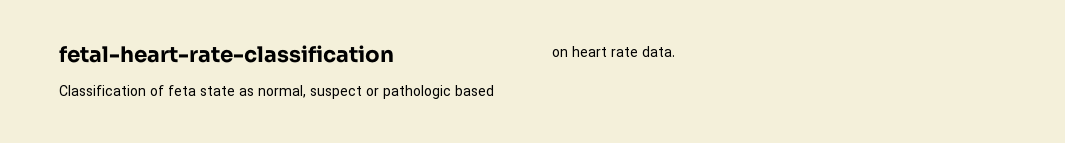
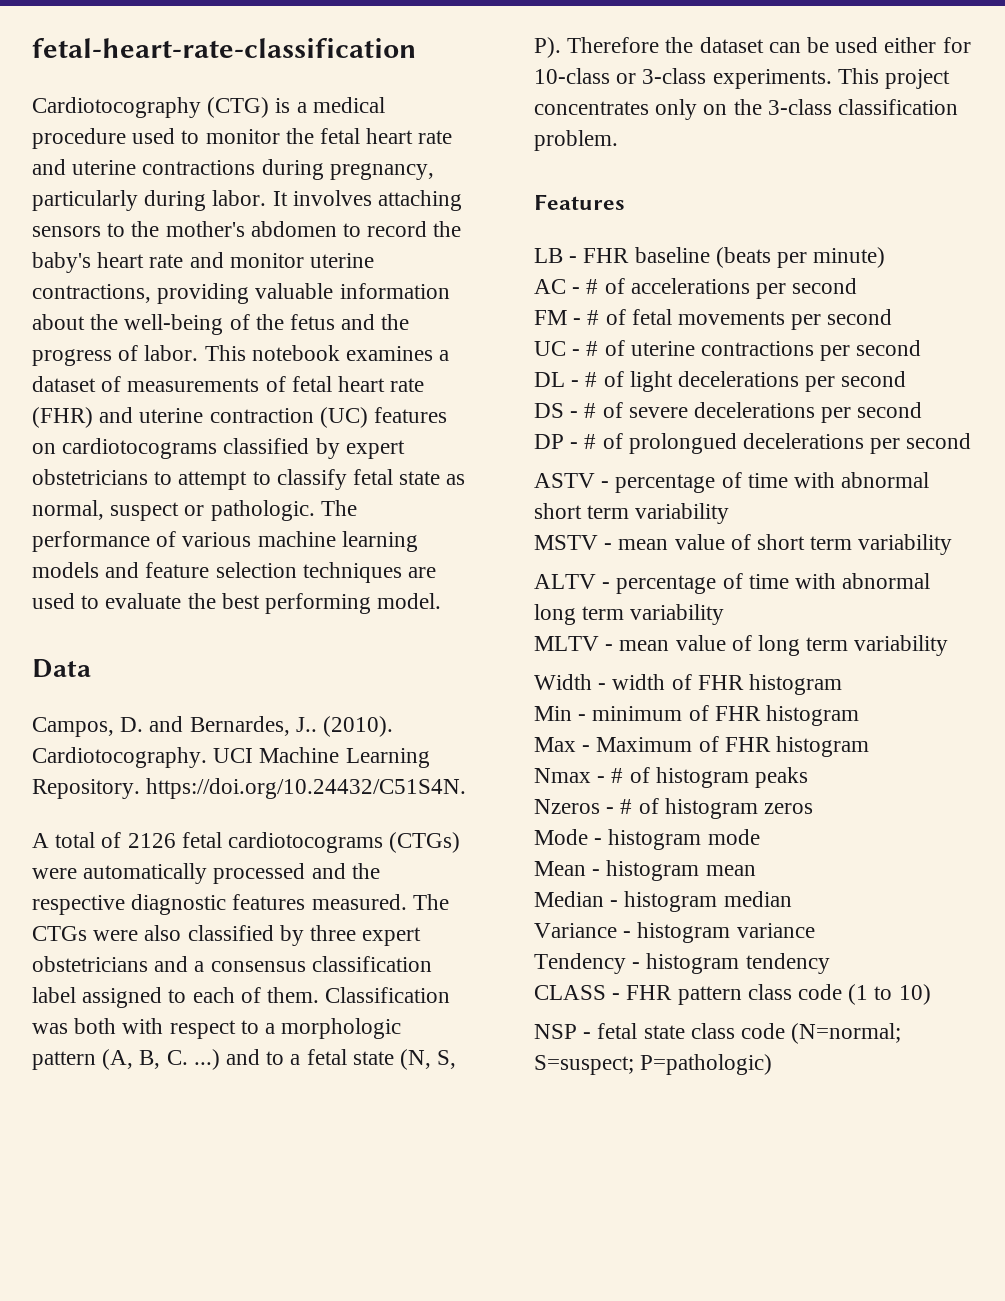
- Classification of feta state as normal, suspect or pathologic based on heart rate data.
+ Cardiotocography (CTG) is a medical procedure used to monitor the fetal heart rate and uterine contractions during pregnancy, particularly during labor. It involves attaching sensors to the mother's abdomen to record the baby's heart rate and monitor uterine contractions, providing valuable information about the well-being of the fetus and the progress of labor. This notebook examines a dataset of measurements of fetal heart rate (FHR) and uterine contraction (UC) features on cardiotocograms classified by expert obstetricians to attempt to classify fetal state as normal, suspect or pathologic. The performance of various machine learning models and feature selection techniques are used to evaluate the best performing model.
+ Data
+ Campos, D. and Bernardes, J.. (2010). Cardiotocography. UCI Machine Learning Repository. https://doi.org/10.24432/C51S4N.
+ A total of 2126 fetal cardiotocograms (CTGs) were automatically processed and the respective diagnostic features measured. The CTGs were also classified by three expert obstetricians and a consensus classification label assigned to each of them. Classification was both with respect to a morphologic pattern (A, B, C. ...) and to a fetal state (N, S, P). Therefore the dataset can be used either for 10-class or 3-class experiments. This project concentrates only on the 3-class classification problem.
+ Features
+ LB - FHR baseline (beats per minute)
+ AC - # of accelerations per second
+ FM - # of fetal movements per second
+ UC - # of uterine contractions per second
+ DL - # of light decelerations per second
+ DS - # of severe decelerations per second
+ DP - # of prolongued decelerations per second
+ ASTV - percentage of time with abnormal short term variability
+ MSTV - mean value of short term variability
+ ALTV - percentage of time with abnormal long term variability
+ MLTV - mean value of long term variability
+ Width - width of FHR histogram
+ Min - minimum of FHR histogram
+ Max - Maximum of FHR histogram
+ Nmax - # of histogram peaks
+ Nzeros - # of histogram zeros
+ Mode - histogram mode
+ Mean - histogram mean
+ Median - histogram median
+ Variance - histogram variance
+ Tendency - histogram tendency
+ CLASS - FHR pattern class code (1 to 10)
+ NSP - fetal state class code (N=normal; S=suspect; P=pathologic)

